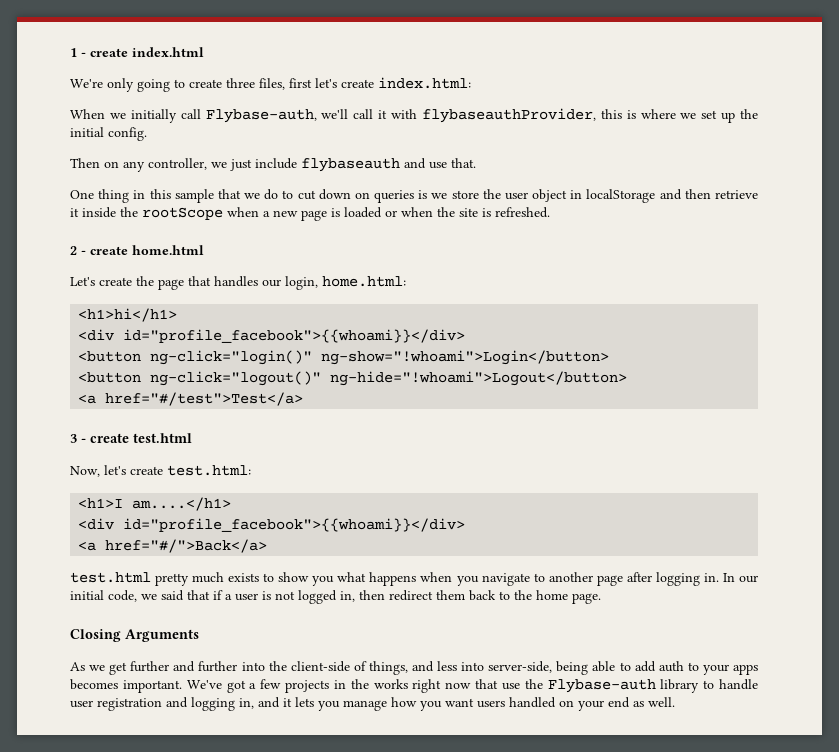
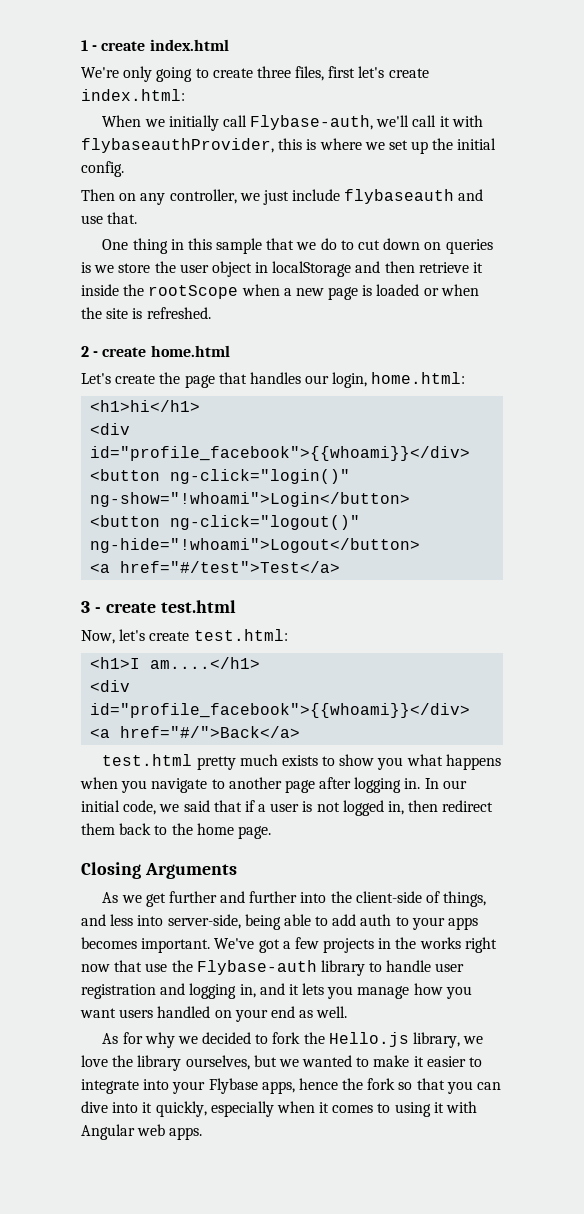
+ As for why we decided to fork the Hello.js library, we love the library ourselves, but we wanted to make it easier to integrate into your Flybase apps, hence the fork so that you can dive into it quickly, especially when it comes to using it with Angular web apps.

